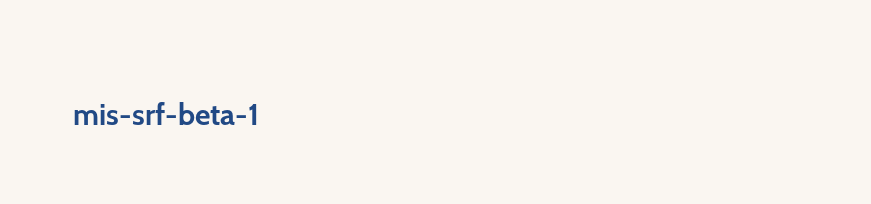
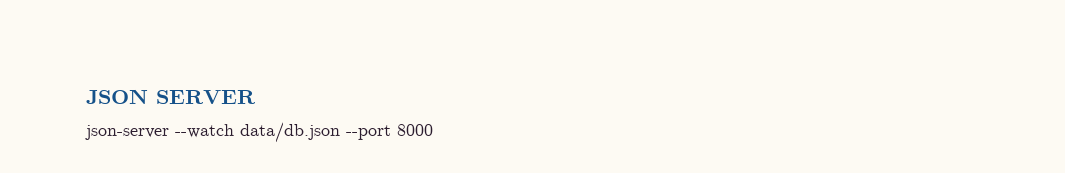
- mis-srf-beta-1
+ JSON SERVER
+ json-server --watch data/db.json --port 8000

